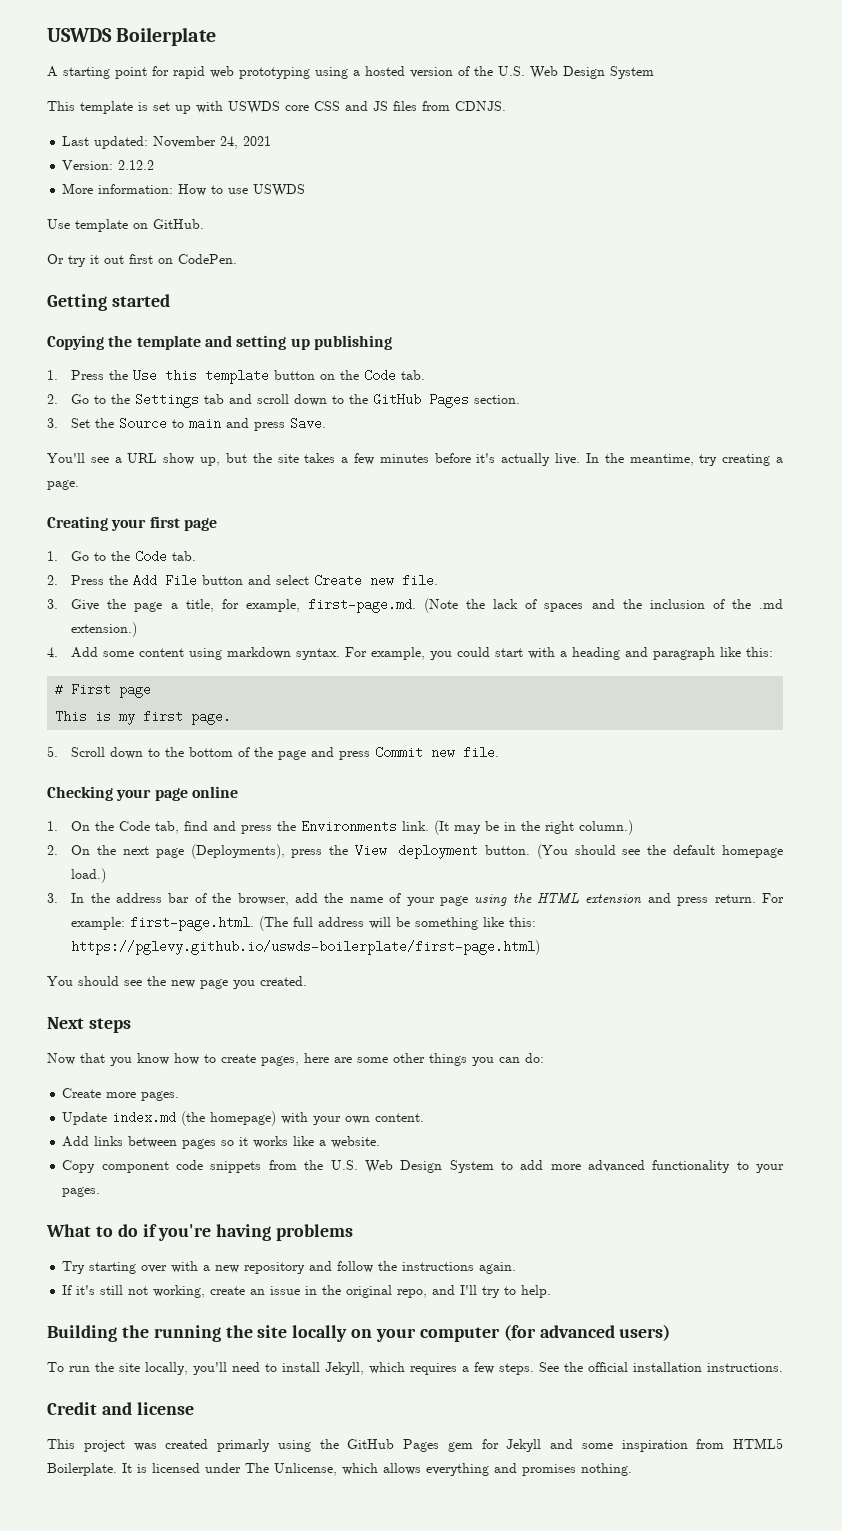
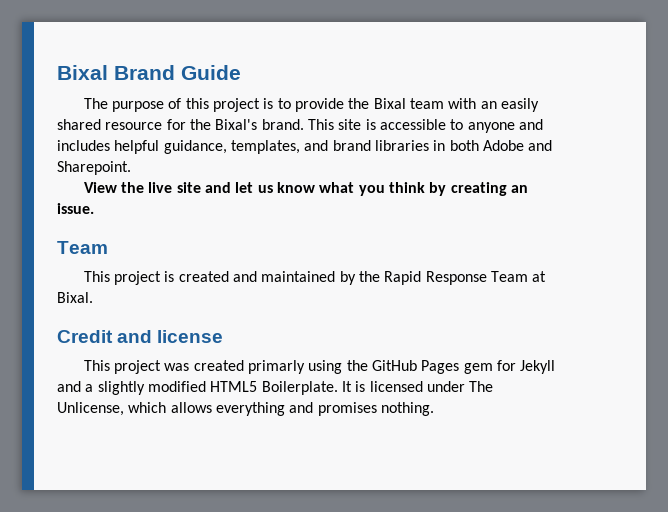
- USWDS Boilerplate
- A starting point for rapid web prototyping using a hosted version of the U.S. Web Design System
- This template is set up with USWDS core CSS and JS files from CDNJS.
- Last updated: November 24, 2021
- Version: 2.12.2
- More information: How to use USWDS
- Use template on GitHub.
- Or try it out first on CodePen.
- Getting started
- Copying the template and setting up publishing
- 1. Press the Use this template button on the Code tab.
- 2. Go to the Settings tab and scroll down to the GitHub Pages section.
- 3. Set the Source to main and press Save.
- You'll see a URL show up, but the site takes a few minutes before it's actually live. In the meantime, try creating a page.
- Creating your first page
- 1. Go to the Code tab.
- 2. Press the Add File button and select Create new file.
- 3. Give the page a title, for example, first-page.md. (Note the lack of spaces and the inclusion of the .md extension.)
- 4. Add some content using markdown syntax. For example, you could start with a heading and paragraph like this:
- # First page
- This is my first page.
- 5. Scroll down to the bottom of the page and press Commit new file.
- Checking your page online
- 1. On the Code tab, find and press the Environments link. (It may be in the right column.)
- 2. On the next page (Deployments), press the View deployment button. (You should see the default homepage load.)
- 3. In the address bar of the browser, add the name of your page using the HTML extension and press return. For example: first-page.html. (The full address will be something like this: https://pglevy.github.io/uswds-boilerplate/first-page.html)
- You should see the new page you created.
- Next steps
- Now that you know how to create pages, here are some other things you can do:
- Create more pages.
- Update index.md (the homepage) with your own content.
- Add links between pages so it works like a website.
- Copy component code snippets from the U.S. Web Design System to add more advanced functionality to your pages.
- What to do if you're having problems
- Try starting over with a new repository and follow the instructions again.
- If it's still not working, create an issue in the original repo, and I'll try to help.
- Building the running the site locally on your computer (for advanced users)
- To run the site locally, you'll need to install Jekyll, which requires a few steps. See the official installation instructions.
+ Bixal Brand Guide
+ The purpose of this project is to provide the Bixal team with an easily shared resource for the Bixal's brand. This site is accessible to anyone and includes helpful guidance, templates, and brand libraries in both Adobe and Sharepoint.
+ View the live site and let us know what you think by creating an issue.
+ Team
+ This project is created and maintained by the Rapid Response Team at Bixal.
- This project was created primarly using the GitHub Pages gem for Jekyll and some inspiration from HTML5 Boilerplate.
+ This project was created primarly using the GitHub Pages gem for Jekyll and a slightly modified HTML5 Boilerplate.

